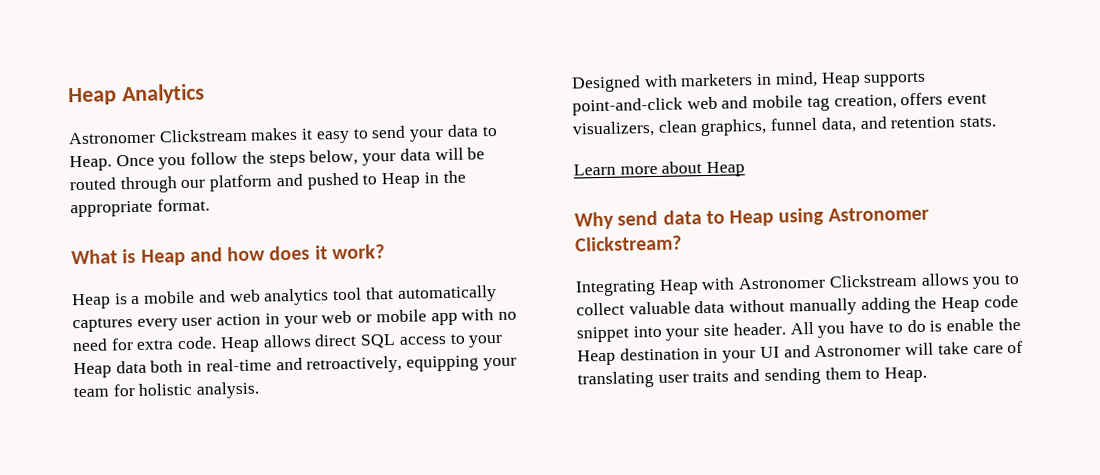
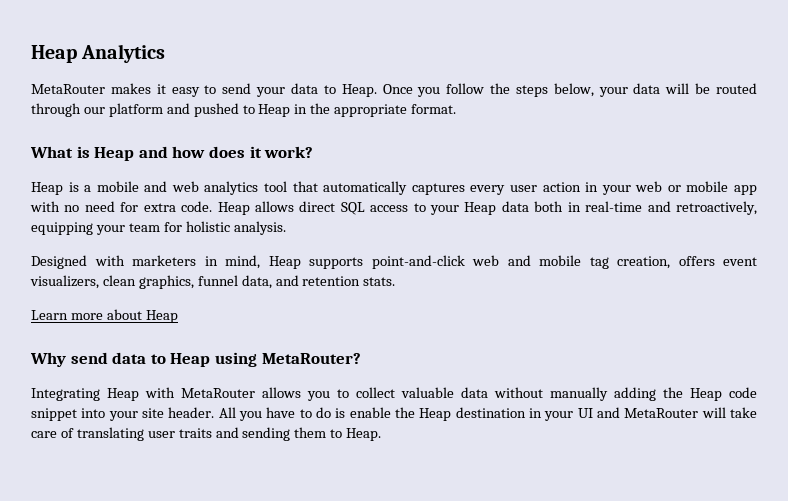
- Astronomer Clickstream makes it easy to send your data to Heap.
+ MetaRouter makes it easy to send your data to Heap.
- Why send data to Heap using Astronomer Clickstream?
+ Why send data to Heap using MetaRouter?
- Integrating Heap with Astronomer Clickstream allows you to collect valuable data without manually adding the Heap code snippet into your site header.
+ Integrating Heap with MetaRouter allows you to collect valuable data without manually adding the Heap code snippet into your site header.
- All you have to do is enable the Heap destination in your UI and Astronomer will take care of translating user traits and sending them to Heap.
+ All you have to do is enable the Heap destination in your UI and MetaRouter will take care of translating user traits and sending them to Heap.

